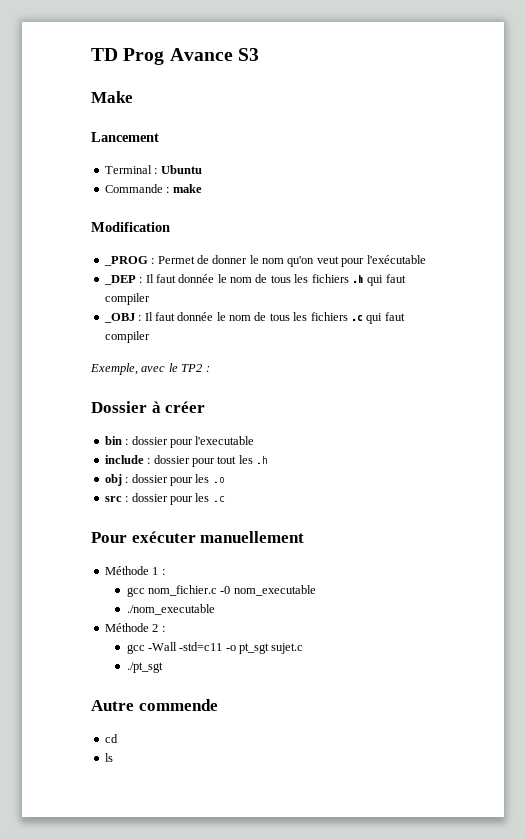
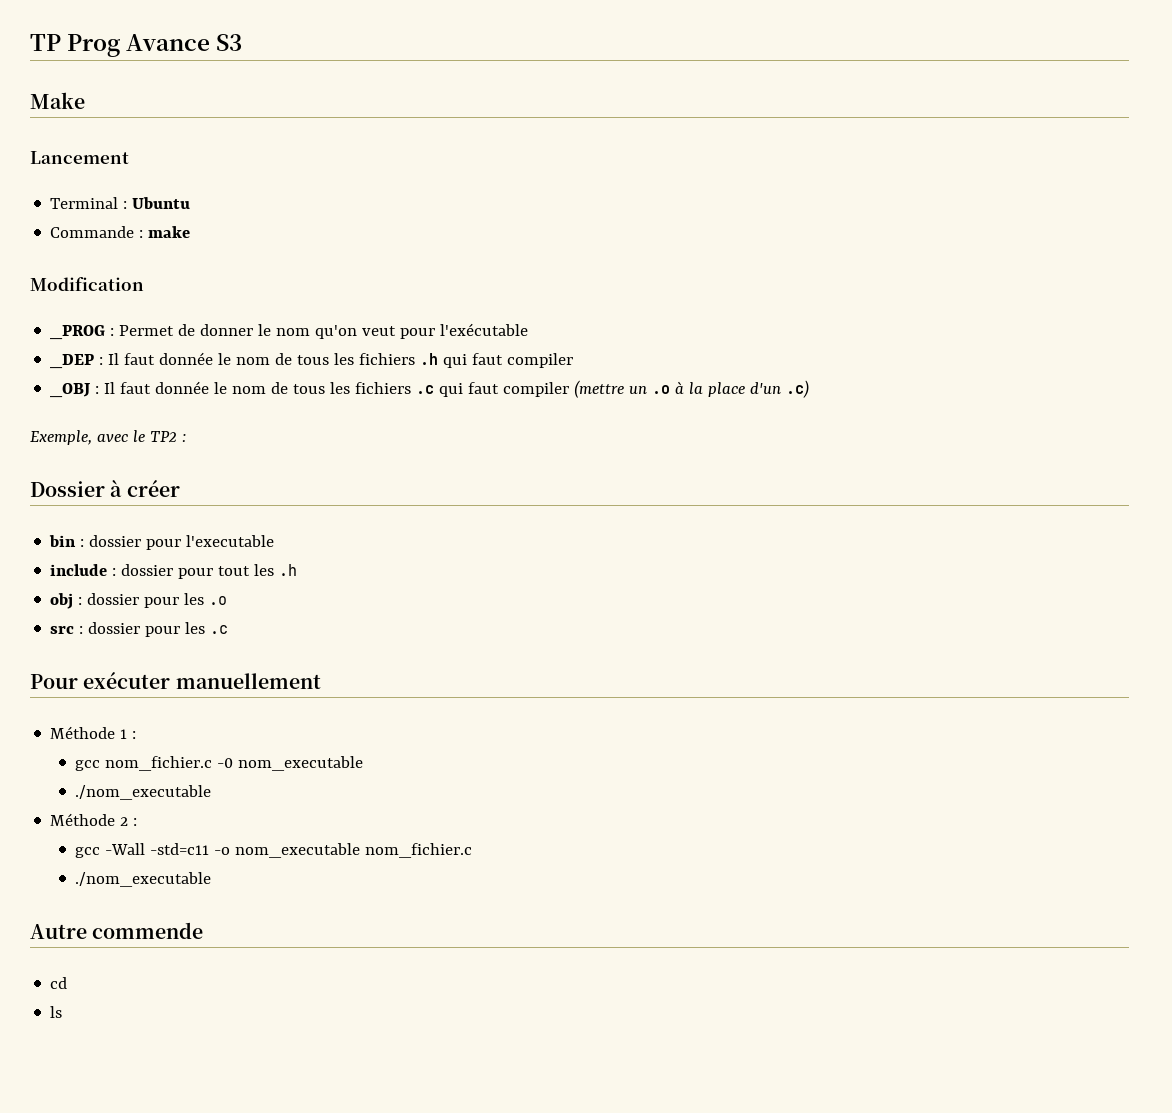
- TD Prog Avance S3
+ TP Prog Avance S3
- _OBJ : Il faut donnée le nom de tous les fichiers .c qui faut compiler
+ _OBJ : Il faut donnée le nom de tous les fichiers .c qui faut compiler (mettre un .o à la place d'un .c)
- gcc -Wall -std=c11 -o pt_sgt sujet.c
- ./pt_sgt
+ gcc -Wall -std=c11 -o nom_executable nom_fichier.c
+ ./nom_executable

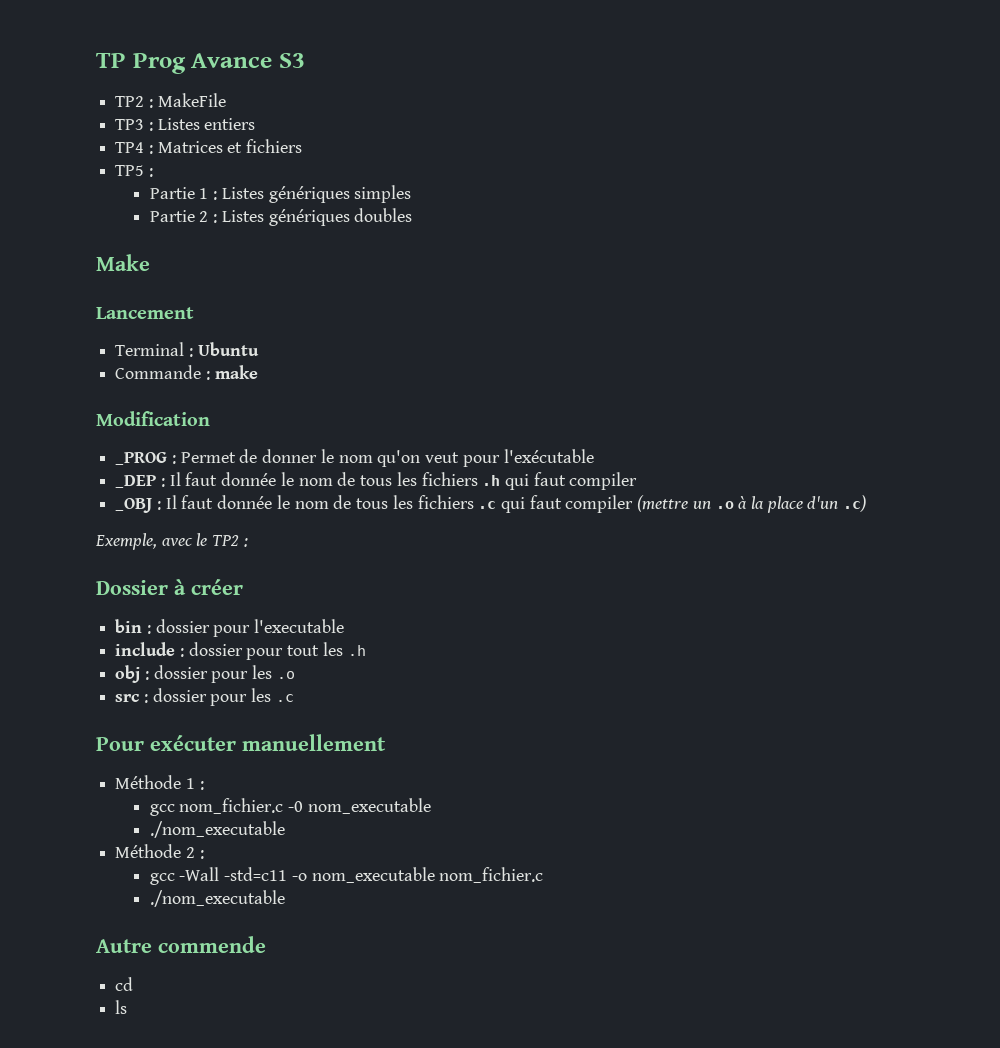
+ TP2 : MakeFile
+ TP3 : Listes entiers
+ TP4 : Matrices et fichiers
+ TP5 :
+ Partie 1 : Listes génériques simples
+ Partie 2 : Listes génériques doubles

